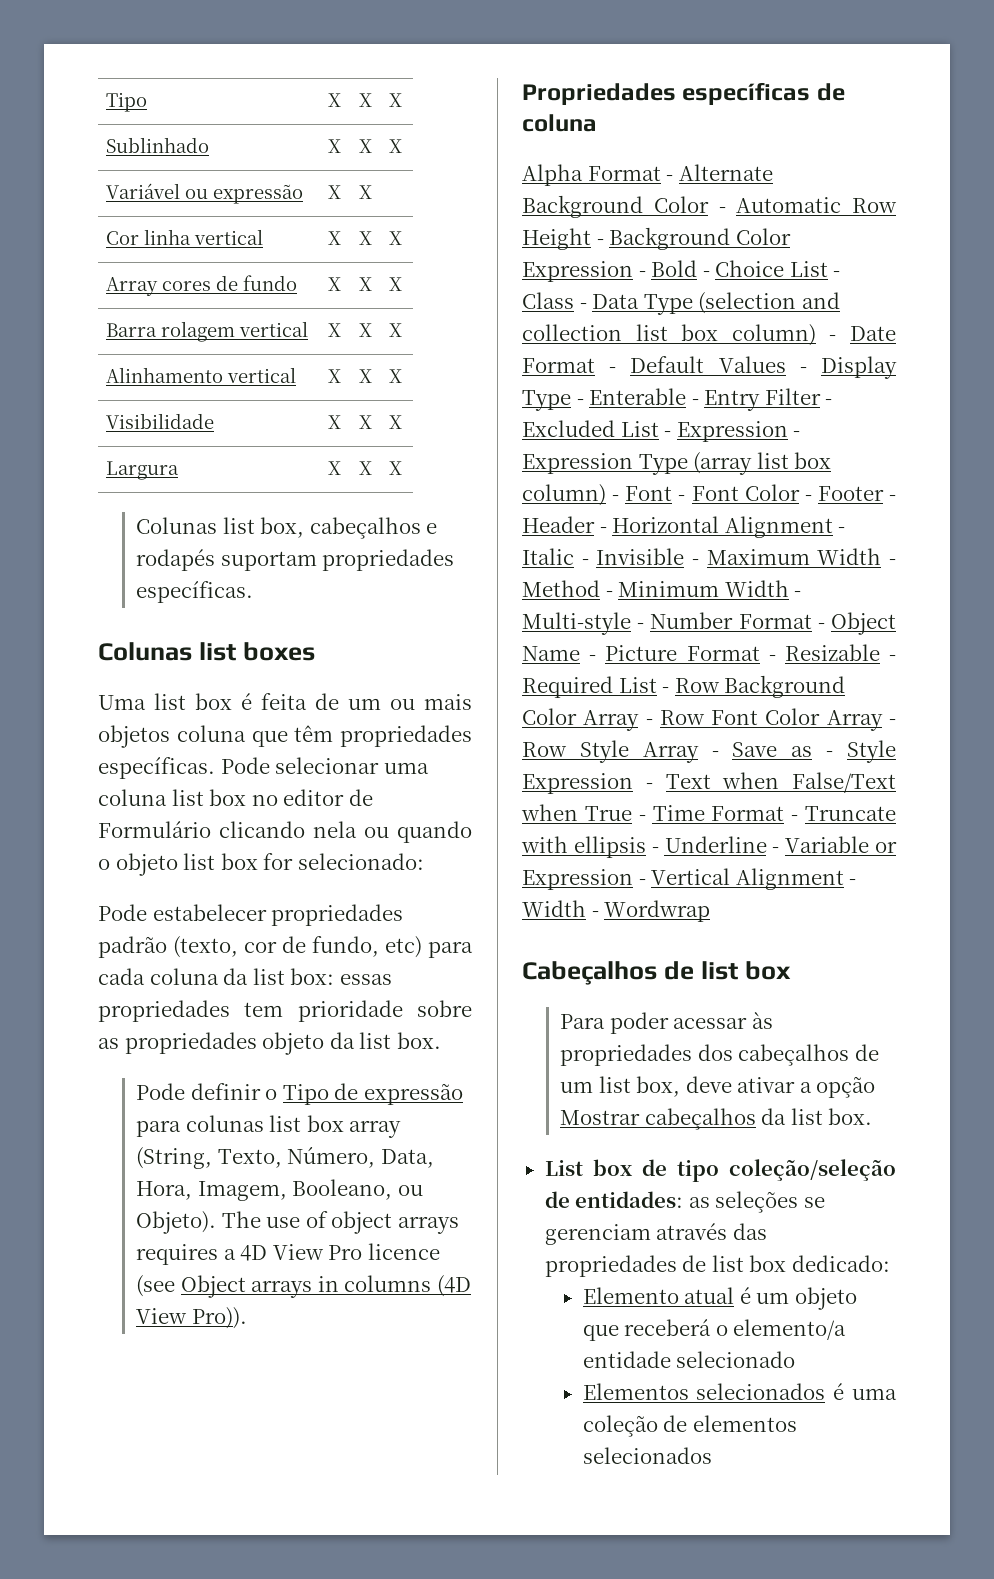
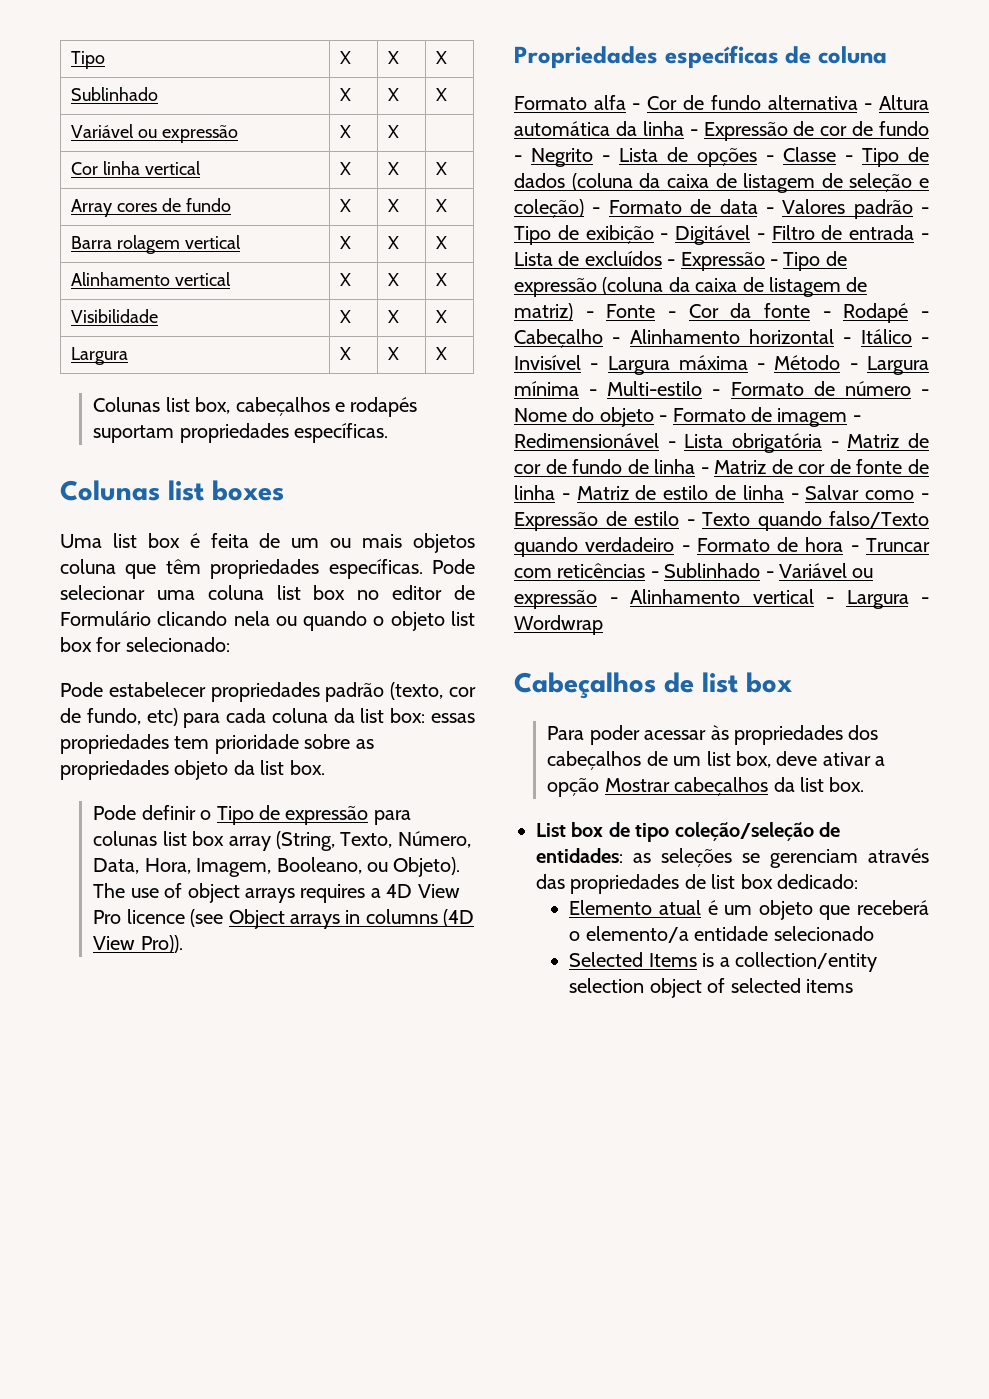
- Alpha Format - Alternate Background Color - Automatic Row Height - Background Color Expression - Bold - Choice List - Class - Data Type (selection and collection list box column) - Date Format - Default Values - Display Type - Enterable - Entry Filter - Excluded List - Expression - Expression Type (array list box column) - Font - Font Color - Footer - Header - Horizontal Alignment - Italic - Invisible - Maximum Width - Method - Minimum Width - Multi-style - Number Format - Object Name - Picture Format - Resizable - Required List - Row Background Color Array - Row Font Color Array - Row Style Array - Save as - Style Expression - Text when False/Text when True - Time Format - Truncate with ellipsis - Underline - Variable or Expression - Vertical Alignment - Width - Wordwrap
+ Formato alfa - Cor de fundo alternativa - Altura automática da linha - Expressão de cor de fundo - Negrito - Lista de opções - Classe - Tipo de dados (coluna da caixa de listagem de seleção e coleção) - Formato de data - Valores padrão - Tipo de exibição - Digitável - Filtro de entrada - Lista de excluídos - Expressão - Tipo de expressão (coluna da caixa de listagem de matriz) - Fonte - Cor da fonte - Rodapé - Cabeçalho - Alinhamento horizontal - Itálico - Invisível - Largura máxima - Método - Largura mínima - Multi-estilo - Formato de número - Nome do objeto - Formato de imagem - Redimensionável - Lista obrigatória - Matriz de cor de fundo de linha - Matriz de cor de fonte de linha - Matriz de estilo de linha - Salvar como - Expressão de estilo - Texto quando falso/Texto quando verdadeiro - Formato de hora - Truncar com reticências - Sublinhado - Variável ou expressão - Alinhamento vertical - Largura - Wordwrap
- Elementos selecionados é uma coleção de elementos selecionados
+ Selected Items is a collection/entity selection object of selected items

